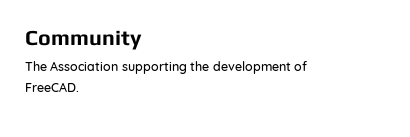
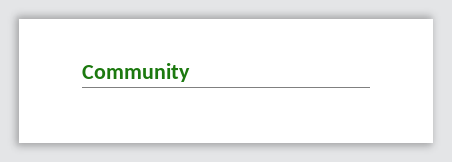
- The Association supporting the development of FreeCAD.

